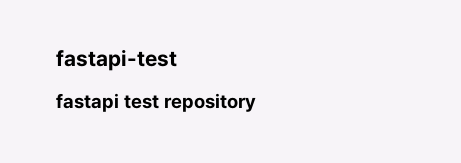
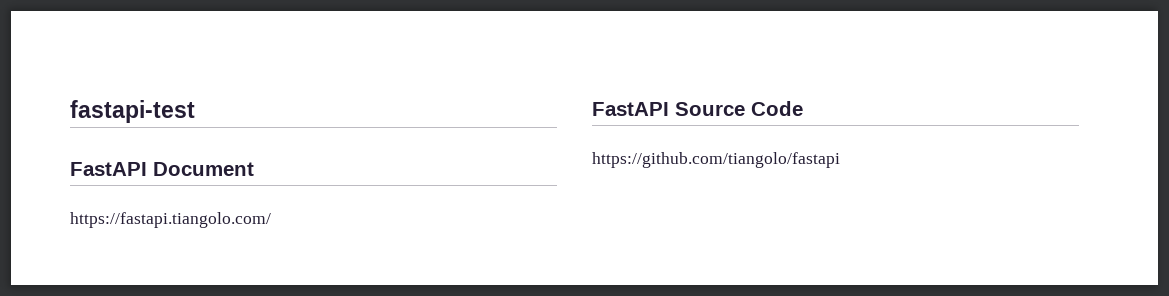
- fastapi test repository
+ FastAPI Document
+ https://fastapi.tiangolo.com/
+ FastAPI Source Code
+ https://github.com/tiangolo/fastapi

